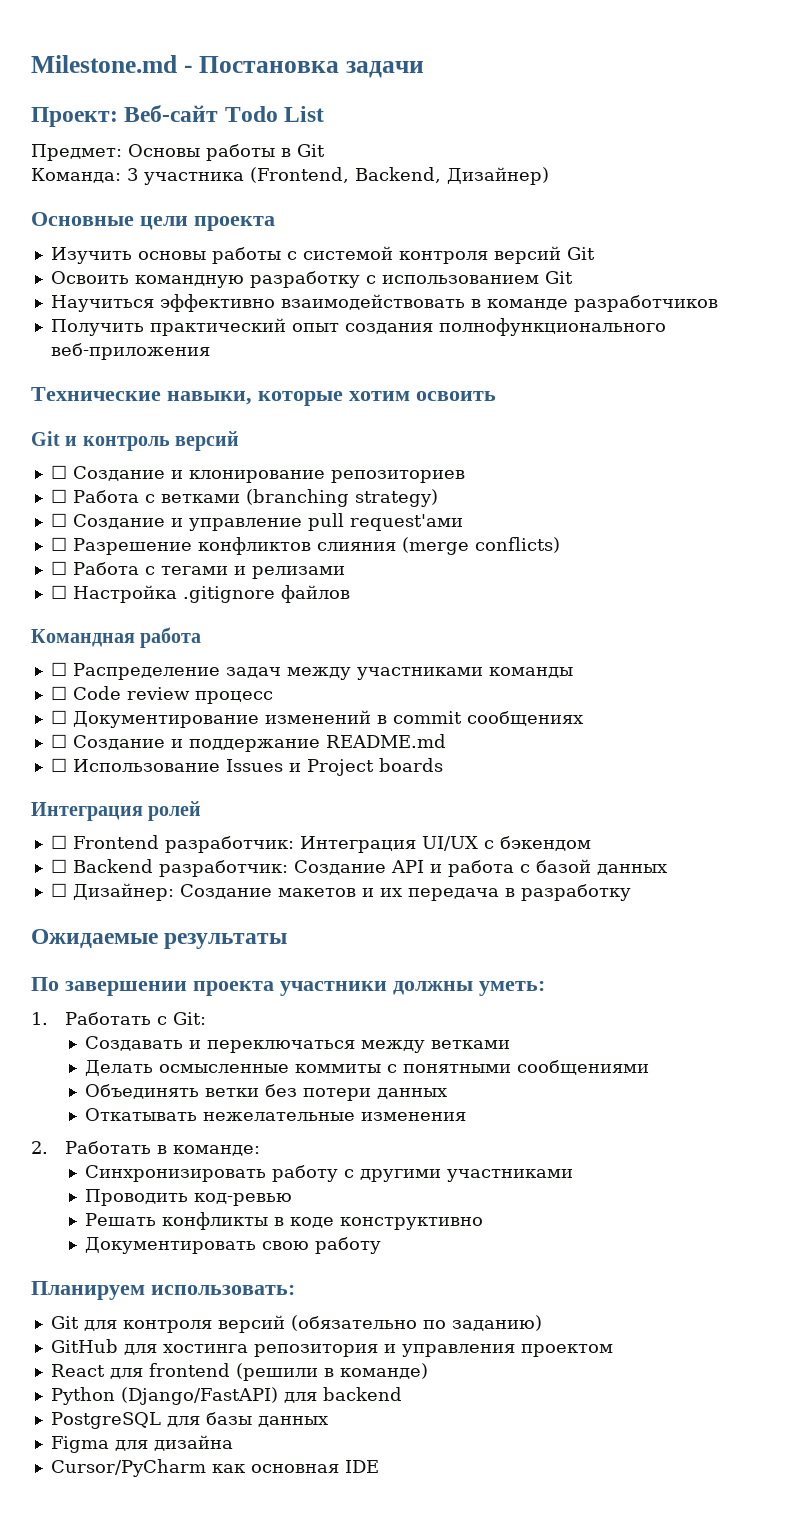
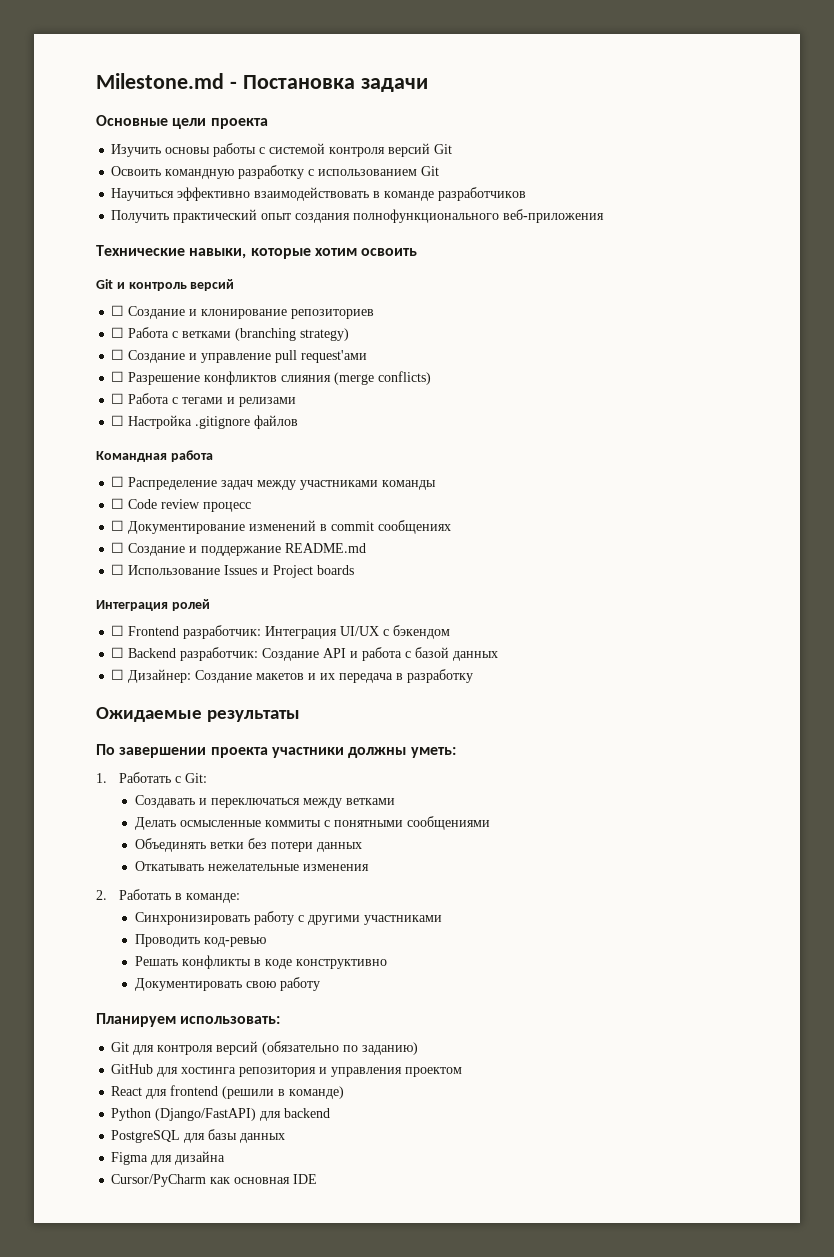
- Проект: Веб-сайт Todo List
- Предмет: Основы работы в Git
- Команда: 3 участника (Frontend, Backend, Дизайнер)

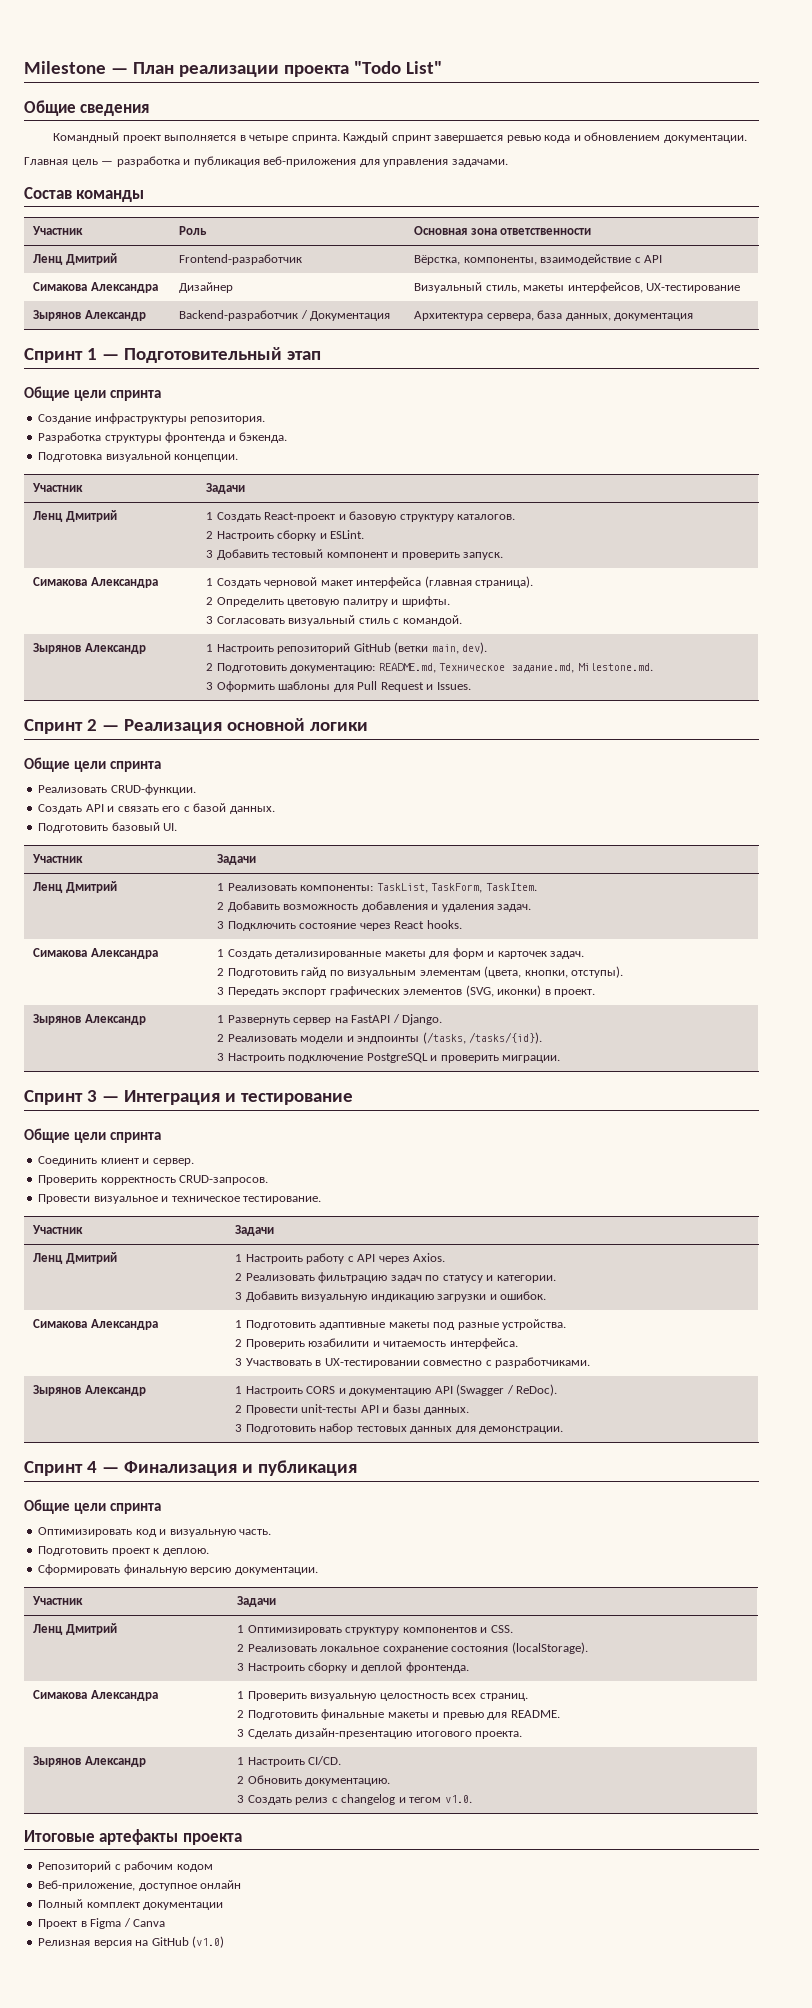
- Milestone.md - Постановка задачи
- Основные цели проекта
- Изучить основы работы с системой контроля версий Git
- Освоить командную разработку с использованием Git
- Научиться эффективно взаимодействовать в команде разработчиков
- Получить практический опыт создания полнофункционального веб-приложения
- Технические навыки, которые хотим освоить
- Git и контроль версий
- ☐ Создание и клонирование репозиториев
- ☐ Работа с ветками (branching strategy)
- ☐ Создание и управление pull request'ами
- ☐ Разрешение конфликтов слияния (merge conflicts)
- ☐ Работа с тегами и релизами
- ☐ Настройка .gitignore файлов
- Командная работа
- ☐ Распределение задач между участниками команды
- ☐ Code review процесс
- ☐ Документирование изменений в commit сообщениях
- ☐ Создание и поддержание README.md
- ☐ Использование Issues и Project boards
- Интеграция ролей
- ☐ Frontend разработчик: Интеграция UI/UX с бэкендом
- ☐ Backend разработчик: Создание API и работа с базой данных
- ☐ Дизайнер: Создание макетов и их передача в разработку
- Ожидаемые результаты
- По завершении проекта участники должны уметь:
- 1. Работать с Git:
- Создавать и переключаться между ветками
- Делать осмысленные коммиты с понятными сообщениями
- Объединять ветки без потери данных
- Откатывать нежелательные изменения
- 2. Работать в команде:
- Синхронизировать работу с другими участниками
- Проводить код-ревью
- Решать конфликты в коде конструктивно
- Документировать свою работу
- Планируем использовать:
- Git для контроля версий (обязательно по заданию)
- GitHub для хостинга репозитория и управления проектом
- React для frontend (решили в команде)
- Python (Django/FastAPI) для backend
- PostgreSQL для базы данных
- Figma для дизайна
- Cursor/PyCharm как основная IDE
+ Milestone — План реализации проекта "Todo List"
+ Общие сведения
+ Командный проект выполняется в четыре спринта. Каждый спринт завершается ревью кода и обновлением документации.
+ Главная цель — разработка и публикация веб-приложения для управления задачами.
+ Состав команды
+ Участник | Роль | Основная зона ответственности
+ Ленц Дмитрий | Frontend-разработчик | Вёрстка, компоненты, взаимодействие с API
+ Симакова Александра | Дизайнер | Визуальный стиль, макеты интерфейсов, UX-тестирование
+ Зырянов Александр | Backend-разработчик / Документация | Архитектура сервера, база данных, документация
+ Спринт 1 — Подготовительный этап
+ Общие цели спринта
+ Создание инфраструктуры репозитория.
+ Разработка структуры фронтенда и бэкенда.
+ Подготовка визуальной концепции.
+ Участник | Задачи
+ Ленц Дмитрий | 1 Создать React-проект и базовую структуру каталогов.
+ 2 Настроить сборку и ESLint.
+ 3 Добавить тестовый компонент и проверить запуск.
+ Симакова Александра | 1 Создать черновой макет интерфейса (главная страница).
+ 2 Определить цветовую палитру и шрифты.
+ 3 Согласовать визуальный стиль с командой.
+ Зырянов Александр | 1 Настроить репозиторий GitHub (ветки main, dev).
+ 2 Подготовить документацию: README.md, Техническое задание.md, Milestone.md.
+ 3 Оформить шаблоны для Pull Request и Issues.
+ Спринт 2 — Реализация основной логики
+ Общие цели спринта
+ Реализовать CRUD-функции.
+ Создать API и связать его с базой данных.
+ Подготовить базовый UI.
+ Участник | Задачи
+ Ленц Дмитрий | 1 Реализовать компоненты: TaskList, TaskForm, TaskItem.
+ 2 Добавить возможность добавления и удаления задач.
+ 3 Подключить состояние через React hooks.
+ Симакова Александра | 1 Создать детализированные макеты для форм и карточек задач.
+ 2 Подготовить гайд по визуальным элементам (цвета, кнопки, отступы).
+ 3 Передать экспорт графических элементов (SVG, иконки) в проект.
+ Зырянов Александр | 1 Развернуть сервер на FastAPI / Django.
+ 2 Реализовать модели и эндпоинты (/tasks, /tasks/{id}).
+ 3 Настроить подключение PostgreSQL и проверить миграции.
+ Спринт 3 — Интеграция и тестирование
+ Общие цели спринта
+ Соединить клиент и сервер.
+ Проверить корректность CRUD-запросов.
+ Провести визуальное и техническое тестирование.
+ Участник | Задачи
+ Ленц Дмитрий | 1 Настроить работу с API через Axios.
+ 2 Реализовать фильтрацию задач по статусу и категории.
+ 3 Добавить визуальную индикацию загрузки и ошибок.
+ Симакова Александра | 1 Подготовить адаптивные макеты под разные устройства.
+ 2 Проверить юзабилити и читаемость интерфейса.
+ 3 Участвовать в UX-тестировании совместно с разработчиками.
+ Зырянов Александр | 1 Настроить CORS и документацию API (Swagger / ReDoc).
+ 2 Провести unit-тесты API и базы данных.
+ 3 Подготовить набор тестовых данных для демонстрации.
+ Спринт 4 — Финализация и публикация
+ Общие цели спринта
+ Оптимизировать код и визуальную часть.
+ Подготовить проект к деплою.
+ Сформировать финальную версию документации.
+ Участник | Задачи
+ Ленц Дмитрий | 1 Оптимизировать структуру компонентов и CSS.
+ 2 Реализовать локальное сохранение состояния (localStorage).
+ 3 Настроить сборку и деплой фронтенда.
+ Симакова Александра | 1 Проверить визуальную целостность всех страниц.
+ 2 Подготовить финальные макеты и превью для README.
+ 3 Сделать дизайн-презентацию итогового проекта.
+ Зырянов Александр | 1 Настроить CI/CD.
+ 2 Обновить документацию.
+ 3 Создать релиз с changelog и тегом v1.0.
+ Итоговые артефакты проекта
+ Репозиторий с рабочим кодом
+ Веб-приложение, доступное онлайн
+ Полный комплект документации
+ Проект в Figma / Canva
+ Релизная версия на GitHub (v1.0)

